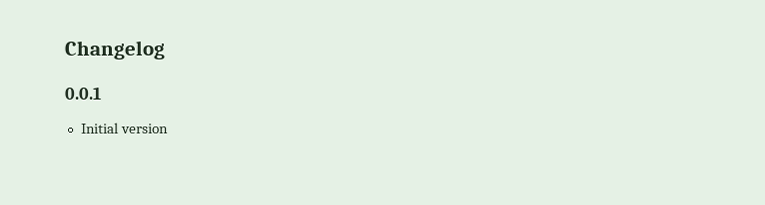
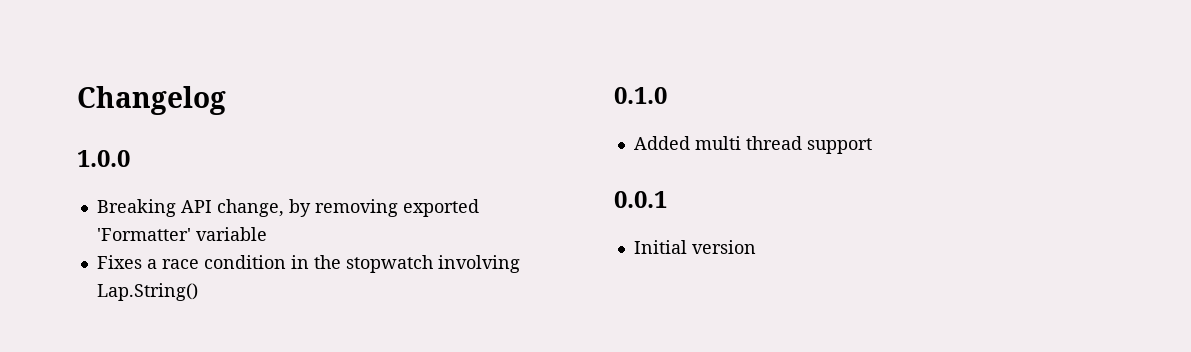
+ 1.0.0
+ Breaking API change, by removing exported 'Formatter' variable
+ Fixes a race condition in the stopwatch involving Lap.String()
+ 0.1.0
+ Added multi thread support

